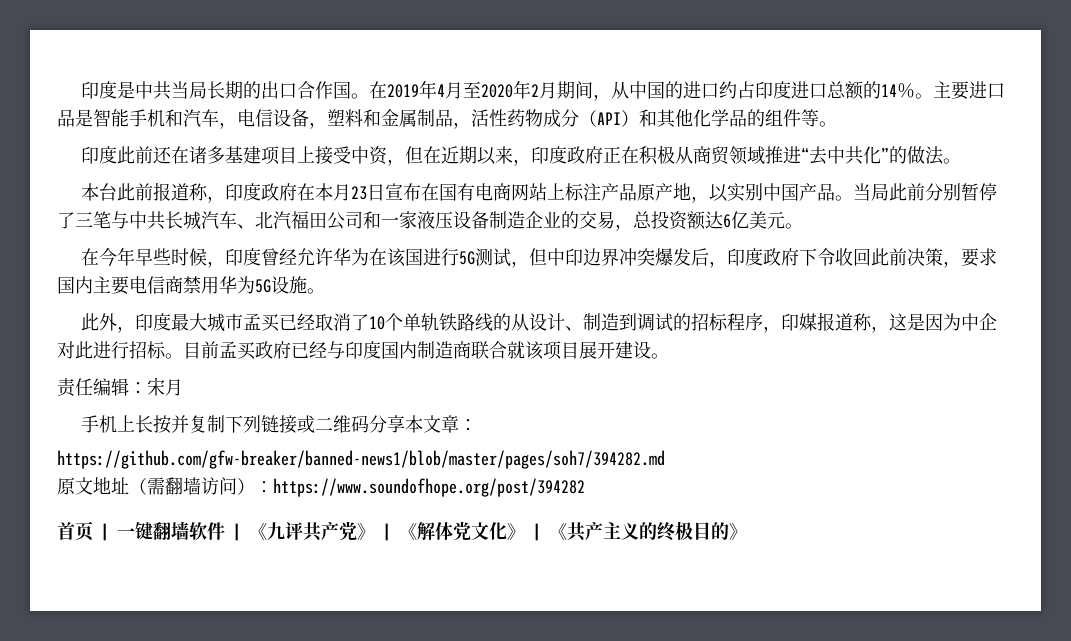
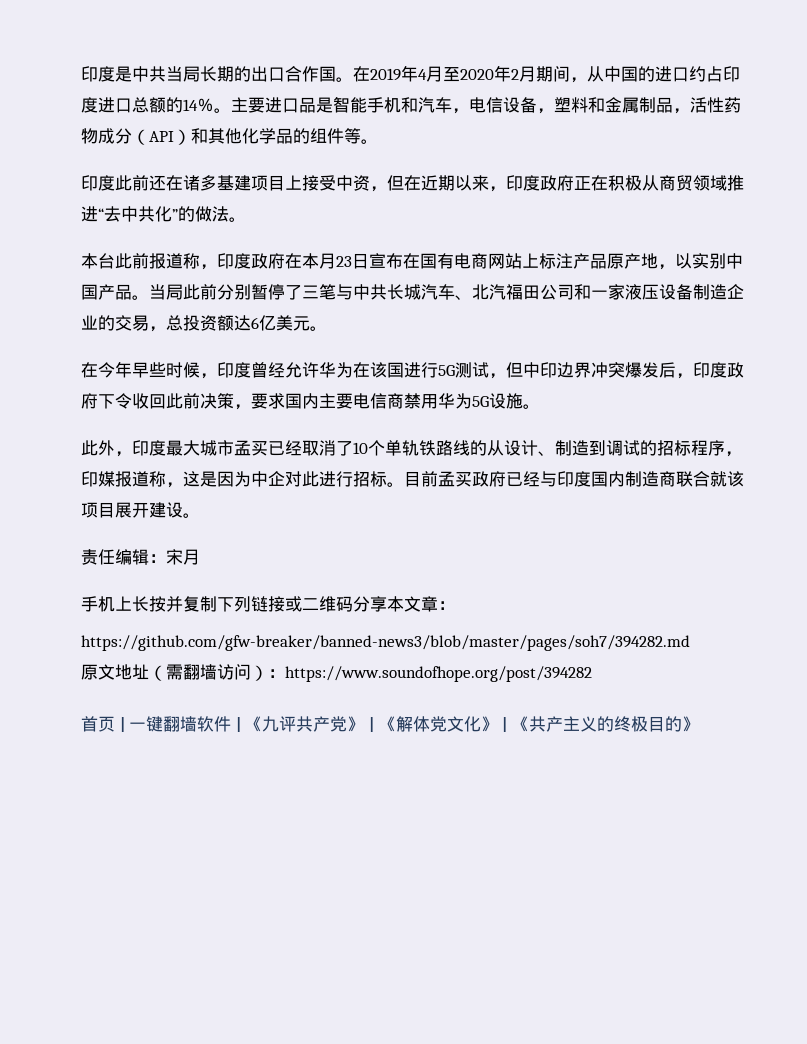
- https://github.com/gfw-breaker/banned-news1/blob/master/pages/soh7/394282.md
+ https://github.com/gfw-breaker/banned-news3/blob/master/pages/soh7/394282.md

